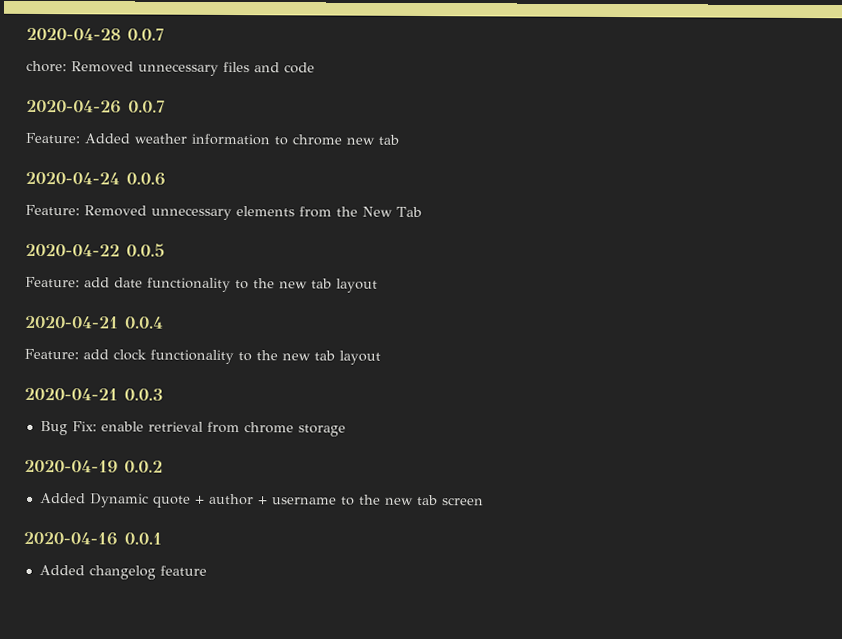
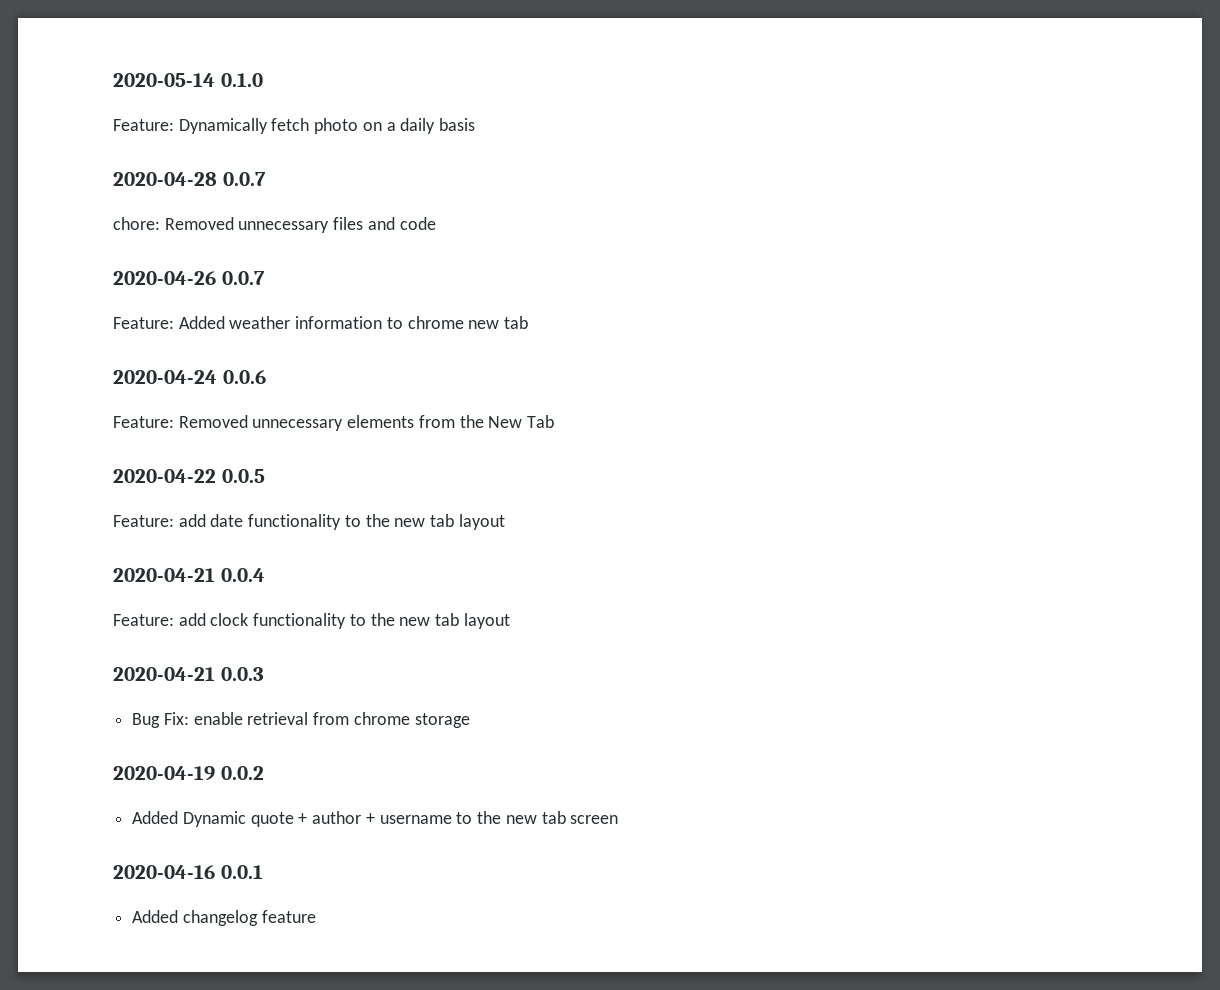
+ 2020-05-14 0.1.0
+ Feature: Dynamically fetch photo on a daily basis

